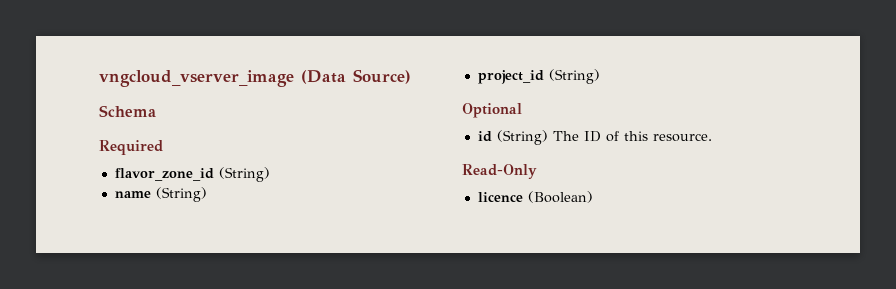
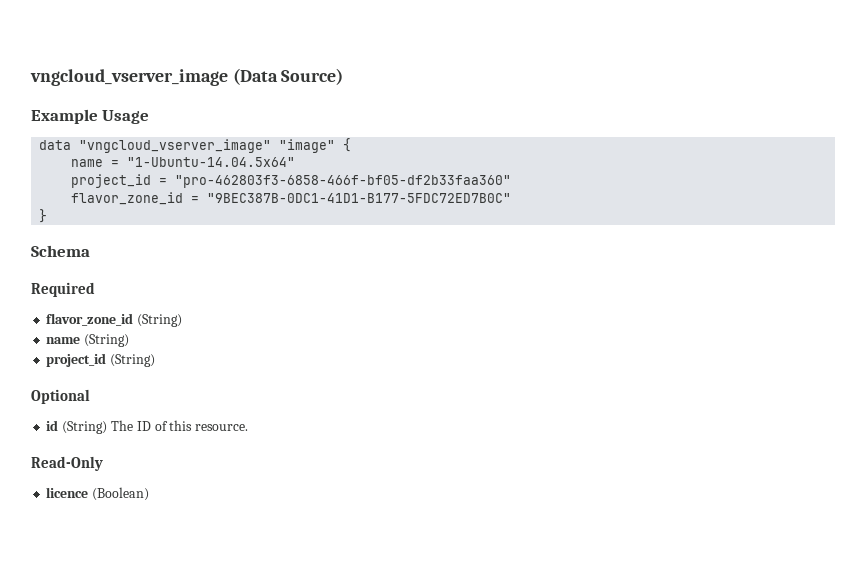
+ Example Usage
+ data "vngcloud_vserver_image" "image" {
+ name = "1-Ubuntu-14.04.5x64"
+ project_id = "pro-462803f3-6858-466f-bf05-df2b33faa360"
+ flavor_zone_id = "9BEC387B-0DC1-41D1-B177-5FDC72ED7B0C"
+ }

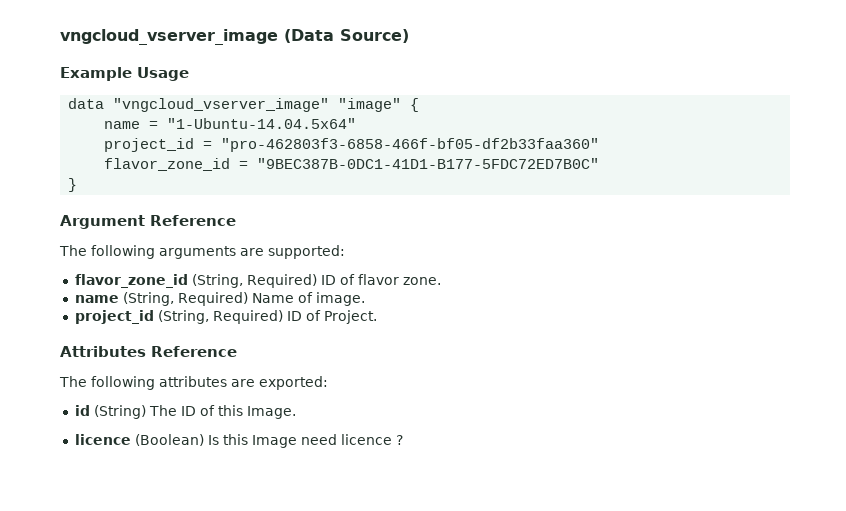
- Schema
- Required
- flavor_zone_id (String)
- name (String)
- project_id (String)
- Optional
+ Argument Reference
+ The following arguments are supported:
+ flavor_zone_id (String, Required) ID of flavor zone.
+ name (String, Required) Name of image.
+ project_id (String, Required) ID of Project.
+ Attributes Reference
+ The following attributes are exported:
- id (String) The ID of this resource.
- Read-Only
+ id (String) The ID of this Image.
- licence (Boolean)
+ licence (Boolean) Is this Image need licence ?

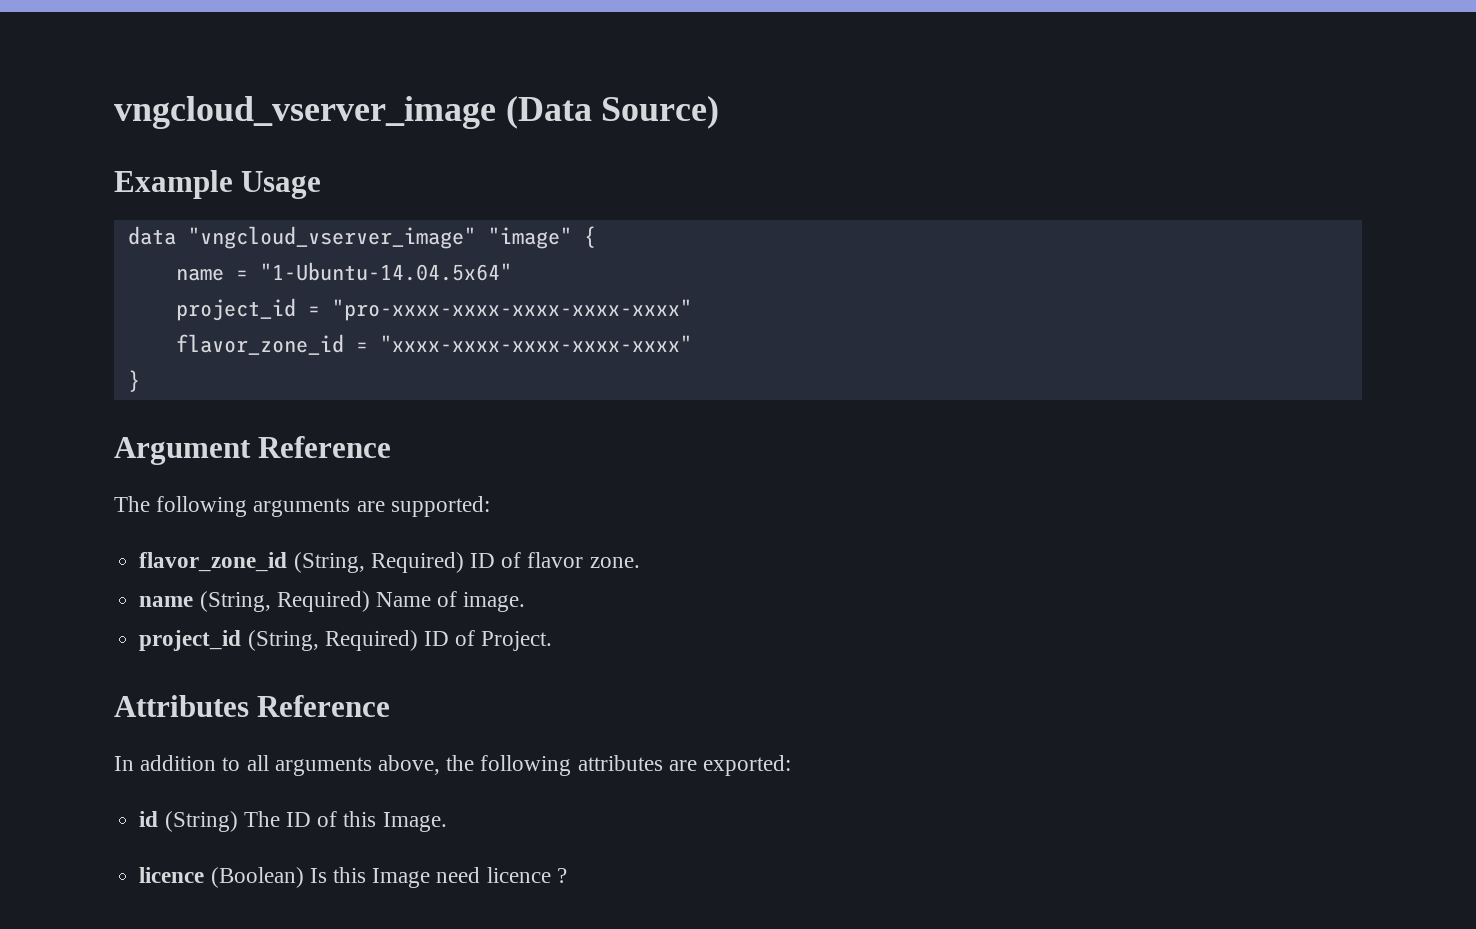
- project_id = "pro-462803f3-6858-466f-bf05-df2b33faa360"
+ project_id = "pro-xxxx-xxxx-xxxx-xxxx-xxxx"
- flavor_zone_id = "9BEC387B-0DC1-41D1-B177-5FDC72ED7B0C"
+ flavor_zone_id = "xxxx-xxxx-xxxx-xxxx-xxxx"
- The following attributes are exported:
+ In addition to all arguments above, the following attributes are exported:

